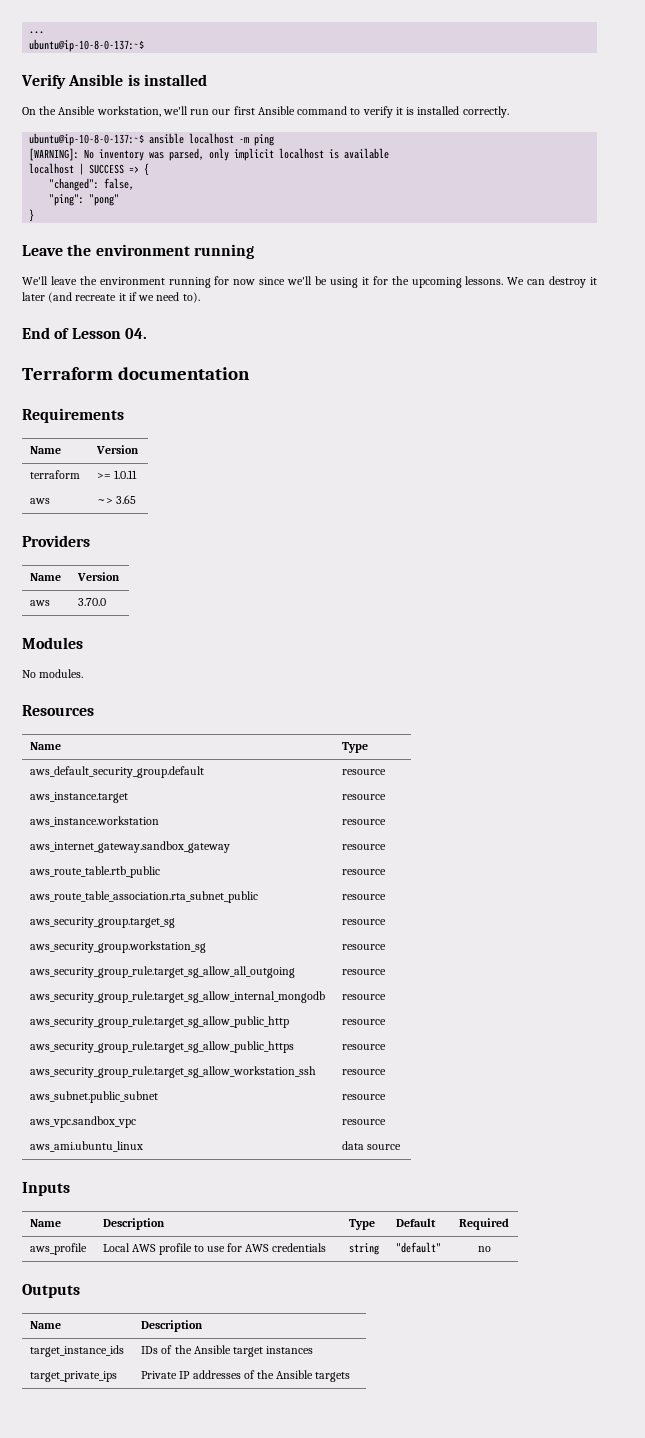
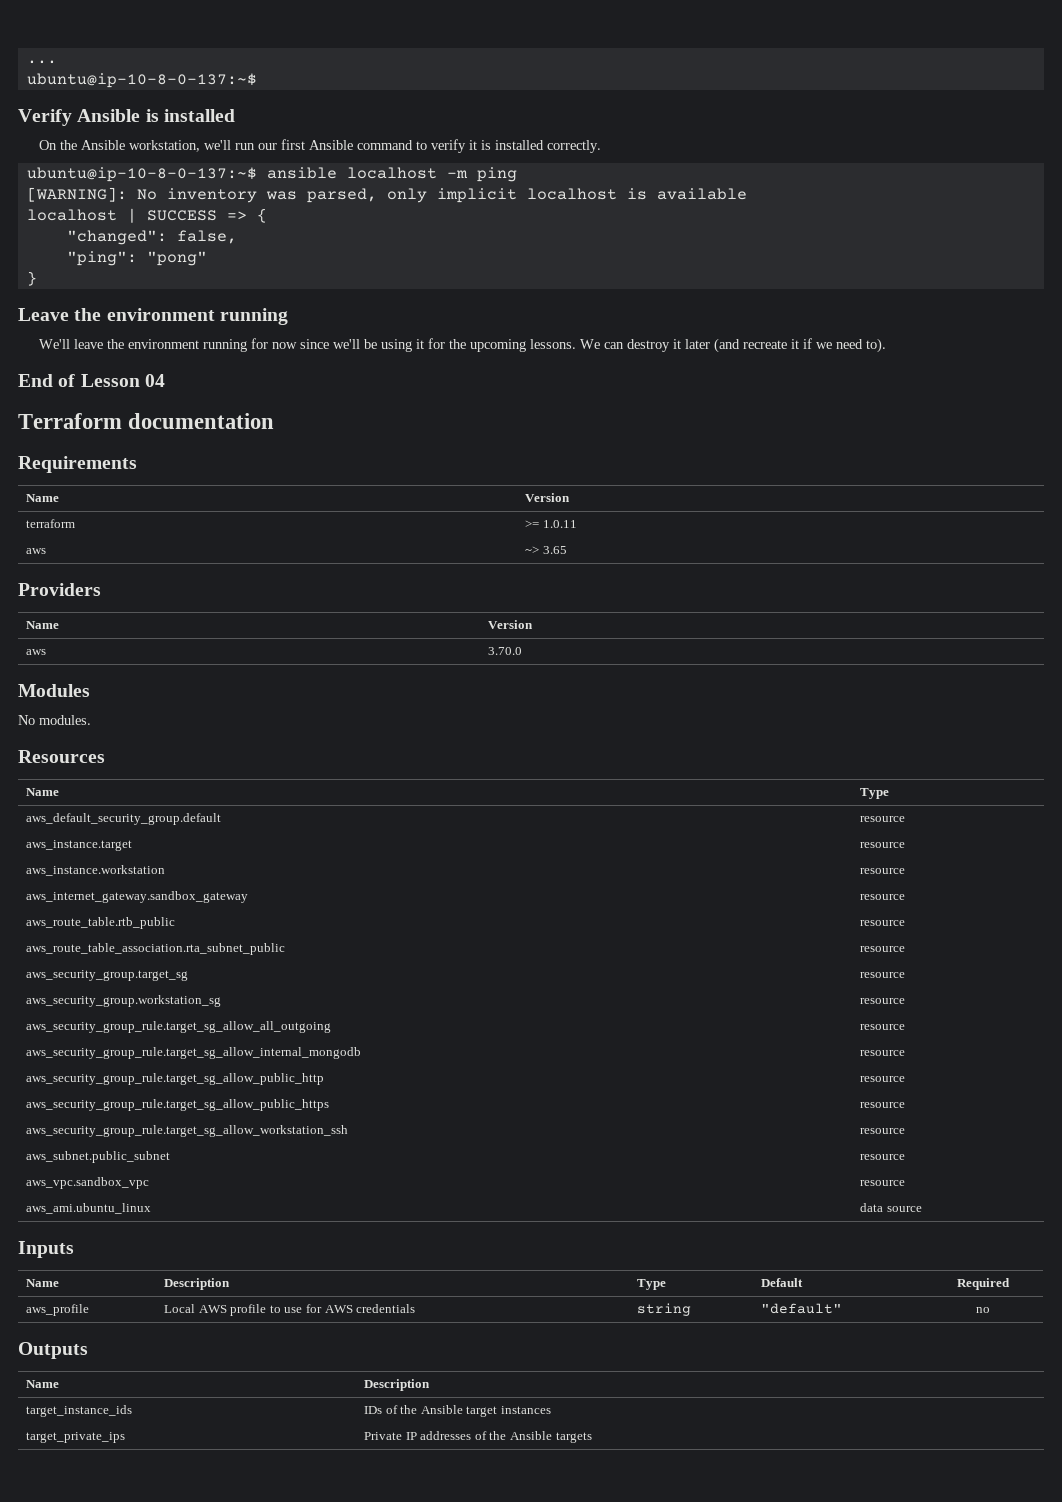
- End of Lesson 04.
+ End of Lesson 04

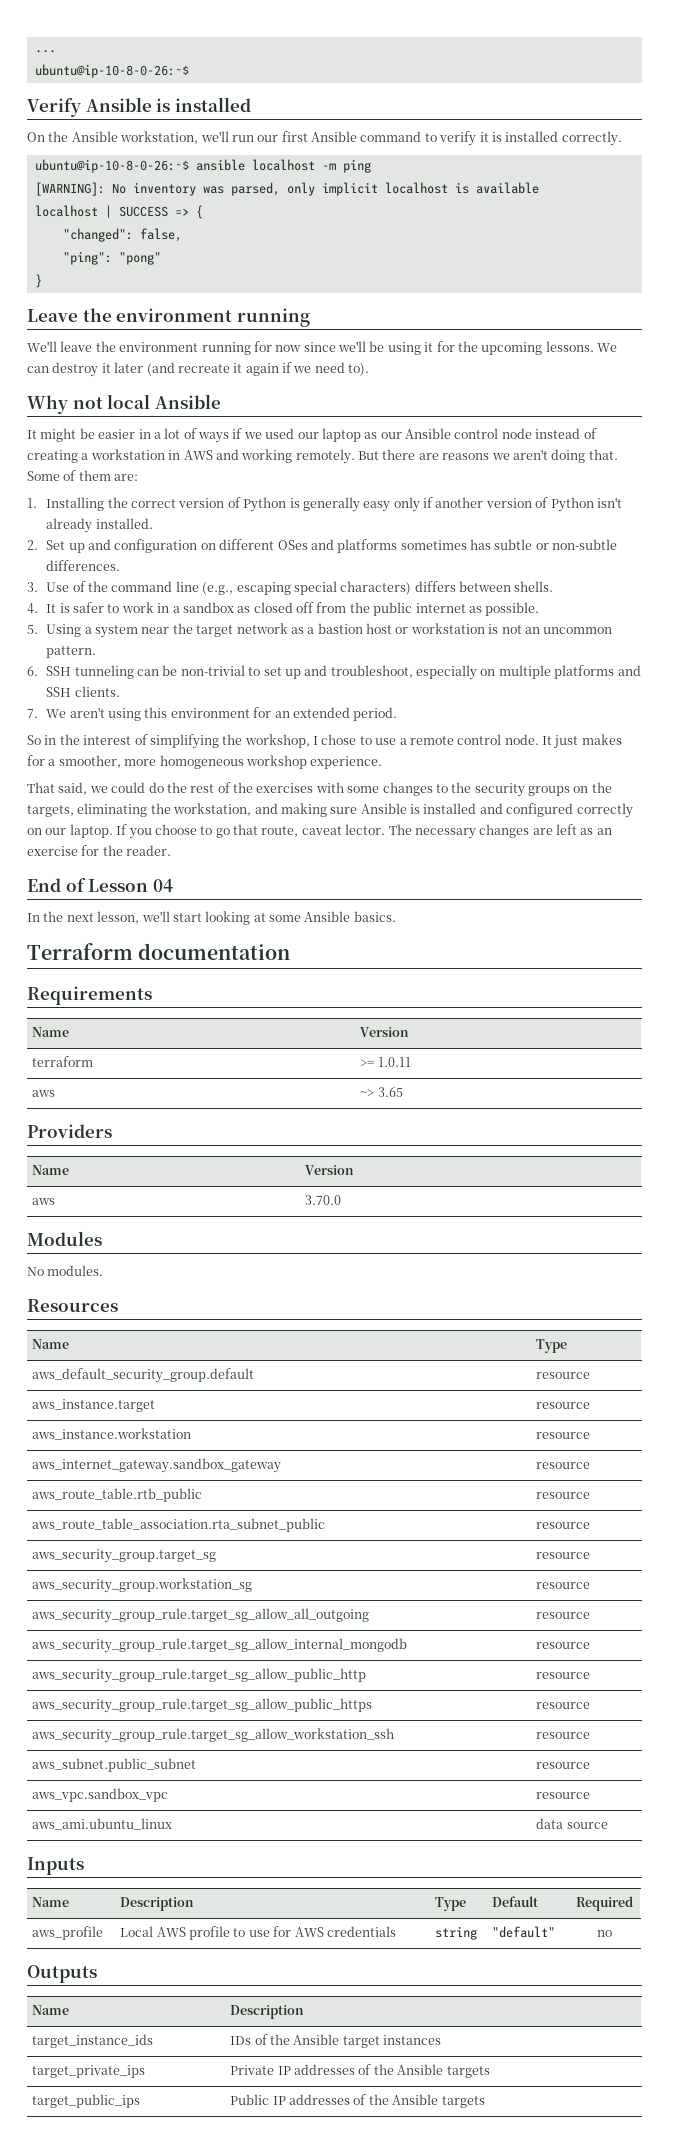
  ...
- ubuntu@ip-10-8-0-137:~$
+ ubuntu@ip-10-8-0-26:~$
- ubuntu@ip-10-8-0-137:~$ ansible localhost -m ping
+ ubuntu@ip-10-8-0-26:~$ ansible localhost -m ping
- We can destroy it later (and recreate it if we need to).
+ We can destroy it later (and recreate it again if we need to).
+ Why not local Ansible
+ It might be easier in a lot of ways if we used our laptop as our Ansible control node instead of creating a workstation in AWS and working remotely. But there are reasons we aren't doing that. Some of them are:
+ 1. Installing the correct version of Python is generally easy only if another version of Python isn't already installed.
+ 2. Set up and configuration on different OSes and platforms sometimes has subtle or non-subtle differences.
+ 3. Use of the command line (e.g., escaping special characters) differs between shells.
+ 4. It is safer to work in a sandbox as closed off from the public internet as possible.
+ 5. Using a system near the target network as a bastion host or workstation is not an uncommon pattern.
+ 6. SSH tunneling can be non-trivial to set up and troubleshoot, especially on multiple platforms and SSH clients.
+ 7. We aren't using this environment for an extended period.
+ So in the interest of simplifying the workshop, I chose to use a remote control node. It just makes for a smoother, more homogeneous workshop experience.
+ That said, we could do the rest of the exercises with some changes to the security groups on the targets, eliminating the workstation, and making sure Ansible is installed and configured correctly on our laptop. If you choose to go that route, caveat lector. The necessary changes are left as an exercise for the reader.
  End of Lesson 04
+ In the next lesson, we'll start looking at some Ansible basics.
+ target_public_ips | Public IP addresses of the Ansible targets

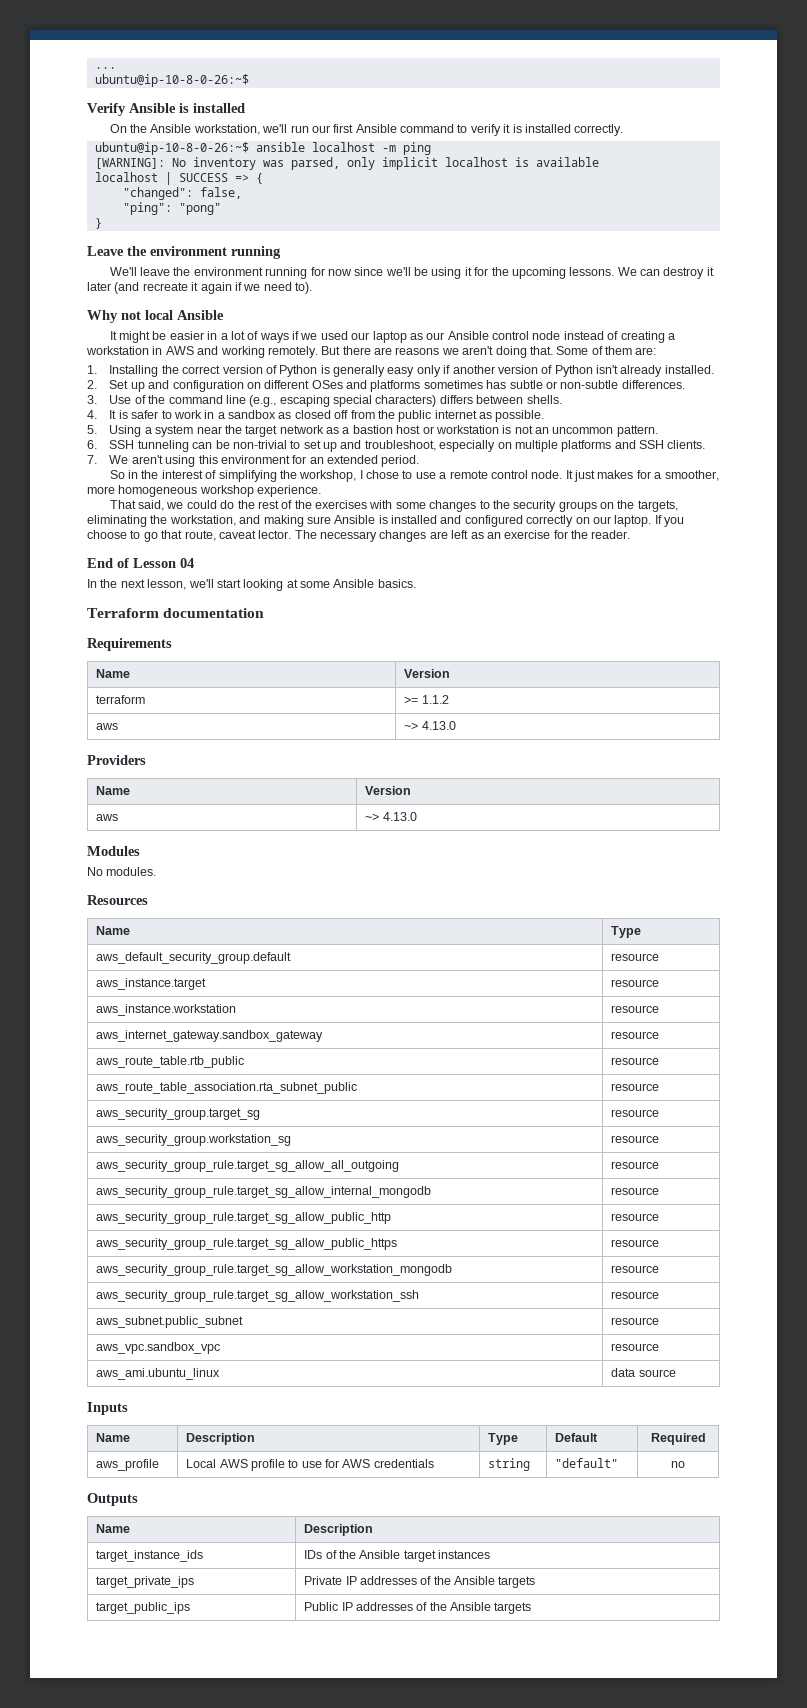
- terraform | >= 1.0.11
- aws | ~> 3.65
+ terraform | >= 1.1.2
+ aws | ~> 4.13.0
  Providers
  Name | Version
- aws | 3.70.0
+ aws | ~> 4.13.0
+ aws_security_group_rule.target_sg_allow_workstation_mongodb | resource

